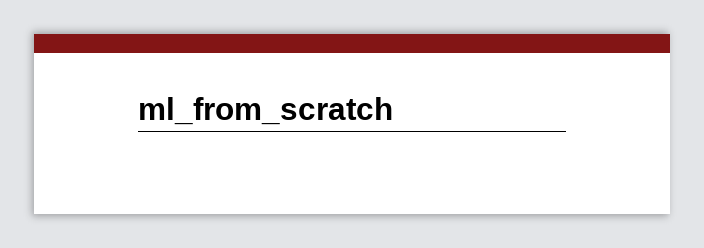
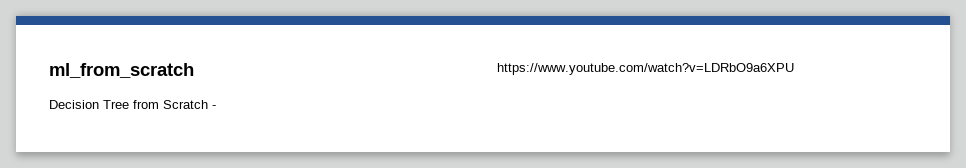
+ Decision Tree from Scratch - https://www.youtube.com/watch?v=LDRbO9a6XPU

